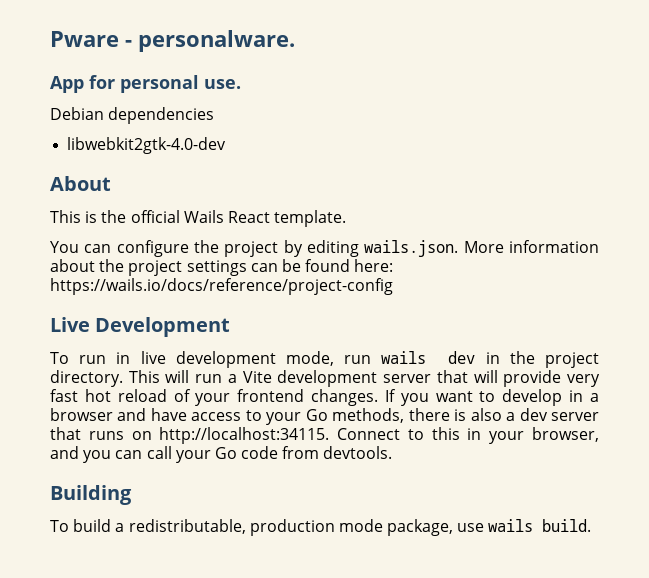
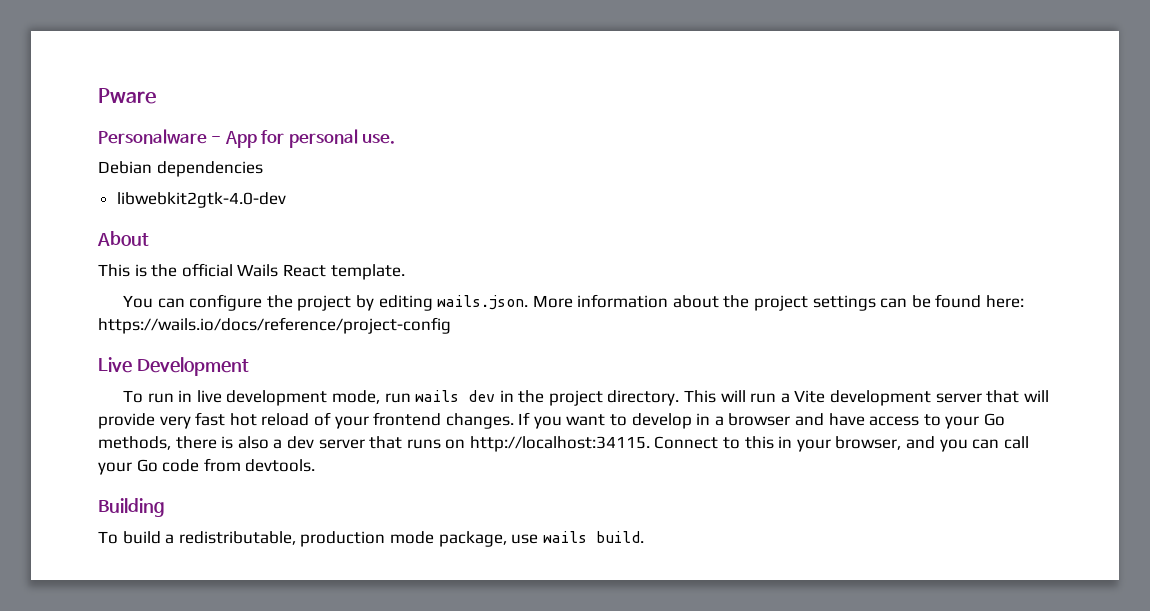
- Pware - personalware.
- App for personal use.
+ Pware
+ Personalware - App for personal use.

